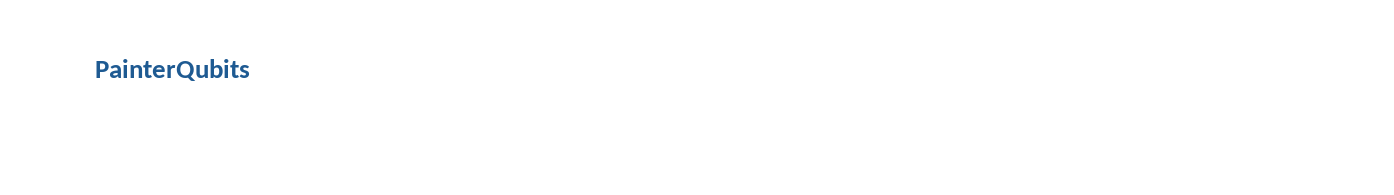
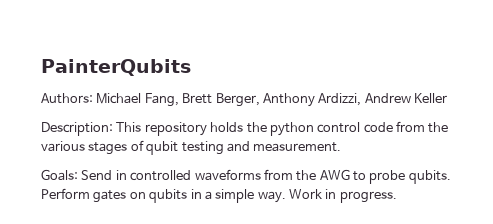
+ Authors: Michael Fang, Brett Berger, Anthony Ardizzi, Andrew Keller
+ Description: This repository holds the python control code from the various stages of qubit testing and measurement.
+ Goals: Send in controlled waveforms from the AWG to probe qubits. Perform gates on qubits in a simple way. Work in progress.

